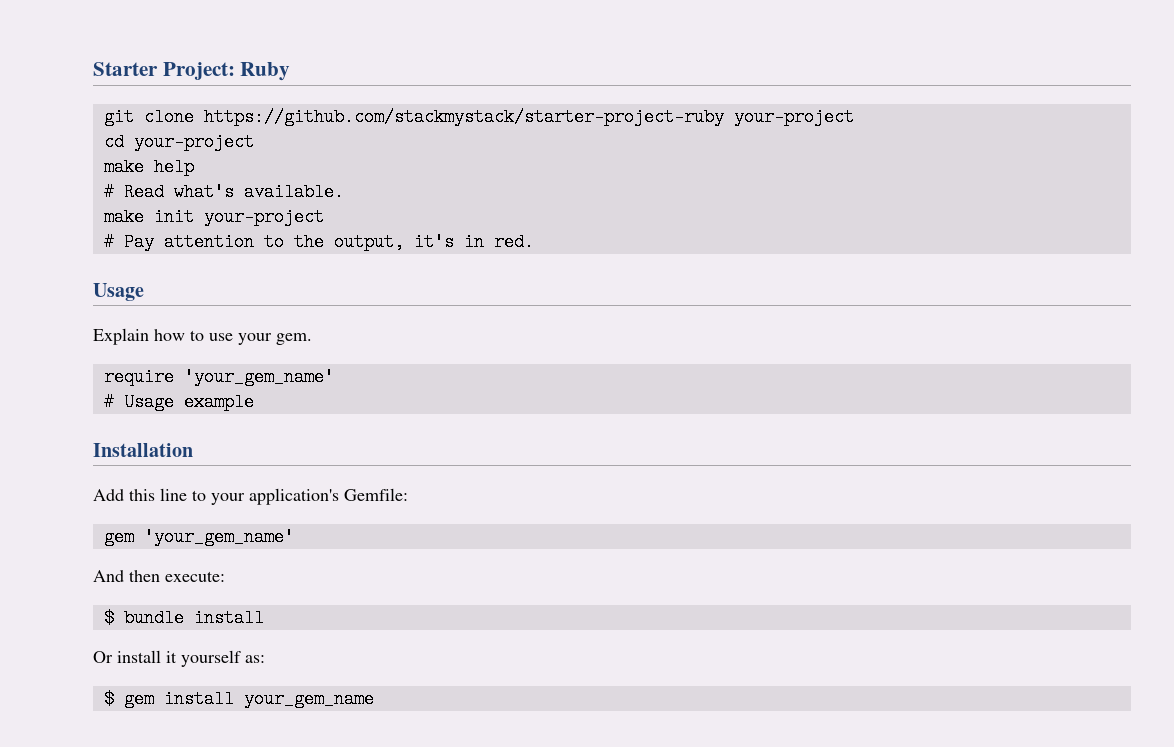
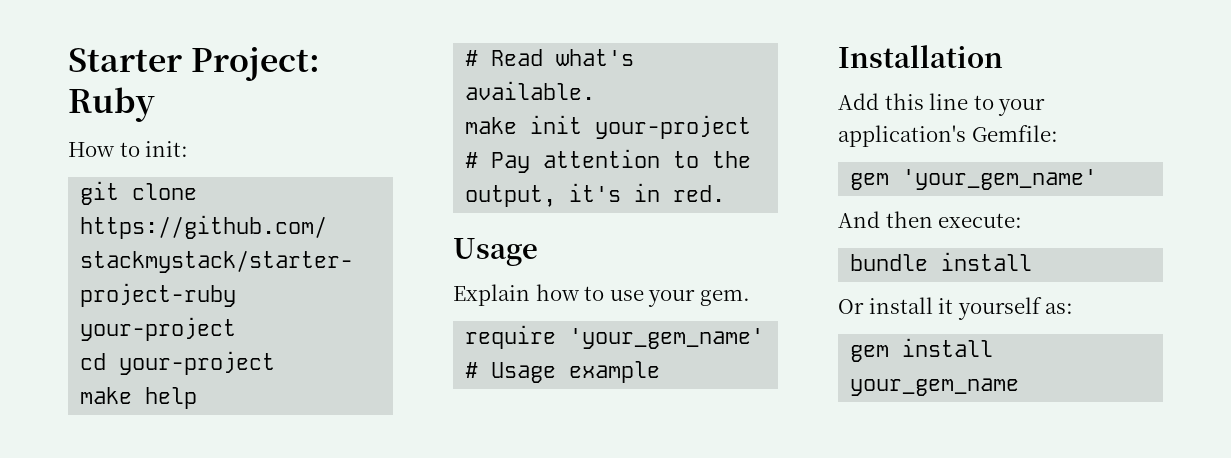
+ How to init:
- $ bundle install
+ bundle install
- $ gem install your_gem_name
+ gem install your_gem_name

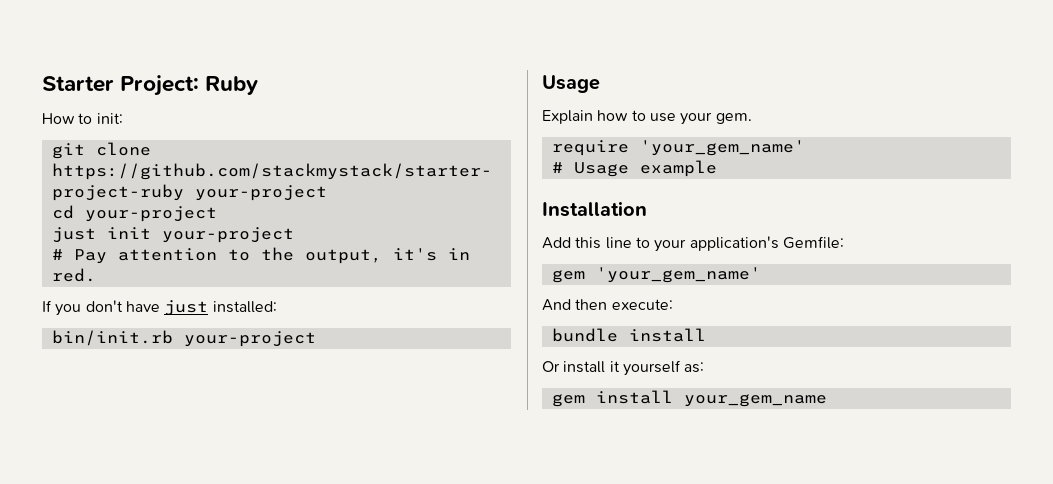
- make help
- # Read what's available.
- make init your-project
+ just init your-project
+ If you don't have just installed:
+ bin/init.rb your-project

